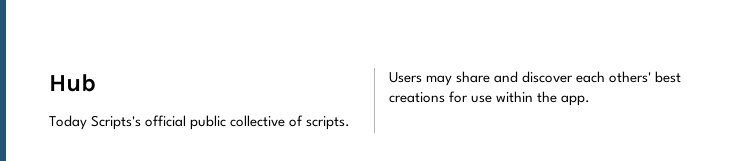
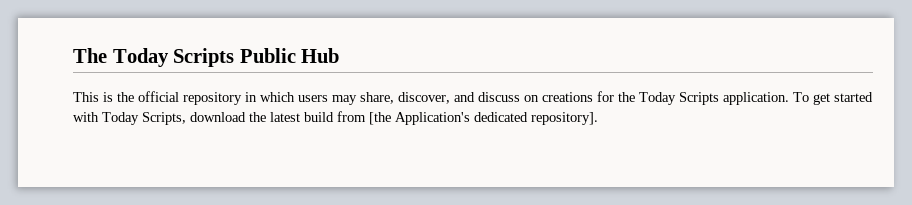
- Hub
- Today Scripts's official public collective of scripts. Users may share and discover each others' best creations for use within the app.
+ The Today Scripts Public Hub
+ This is the official repository in which users may share, discover, and discuss on creations for the Today Scripts application. To get started with Today Scripts, download the latest build from [the Application's dedicated repository].

